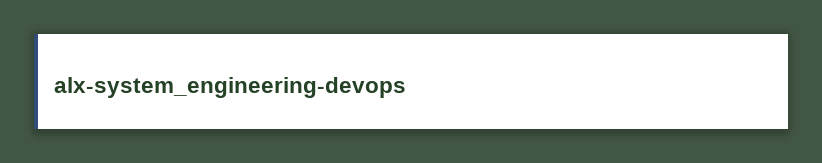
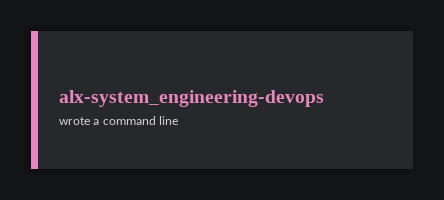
+ wrote a command line

